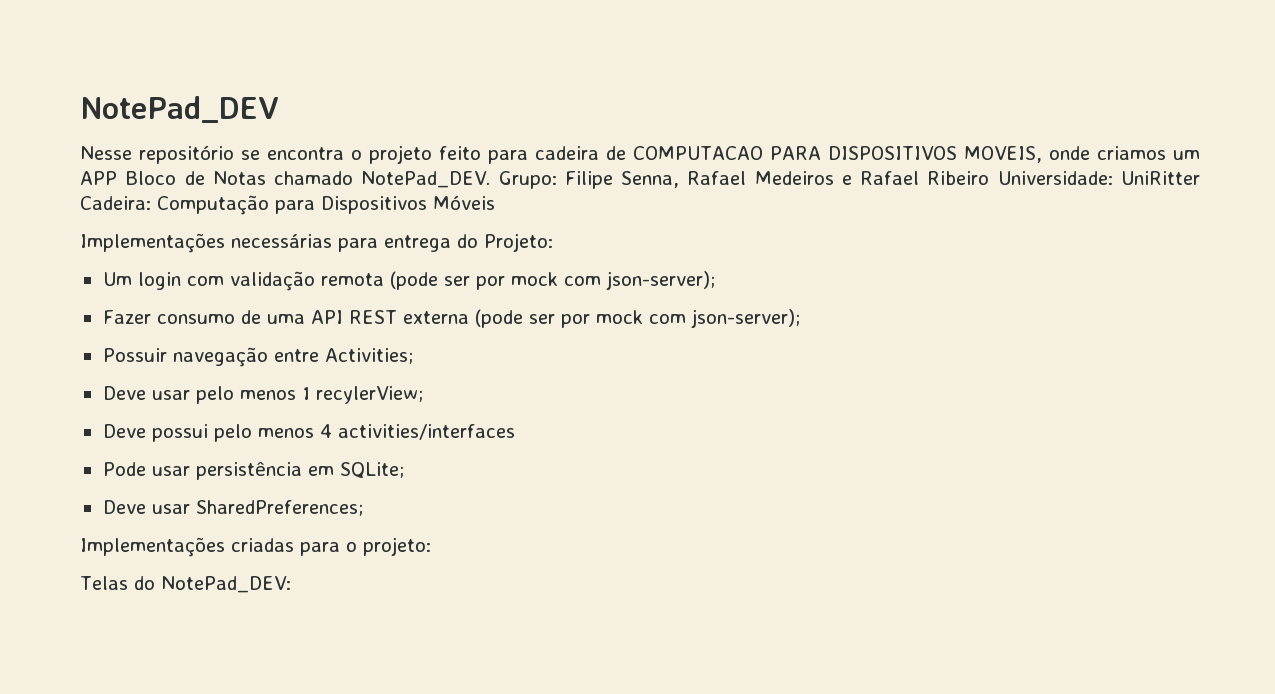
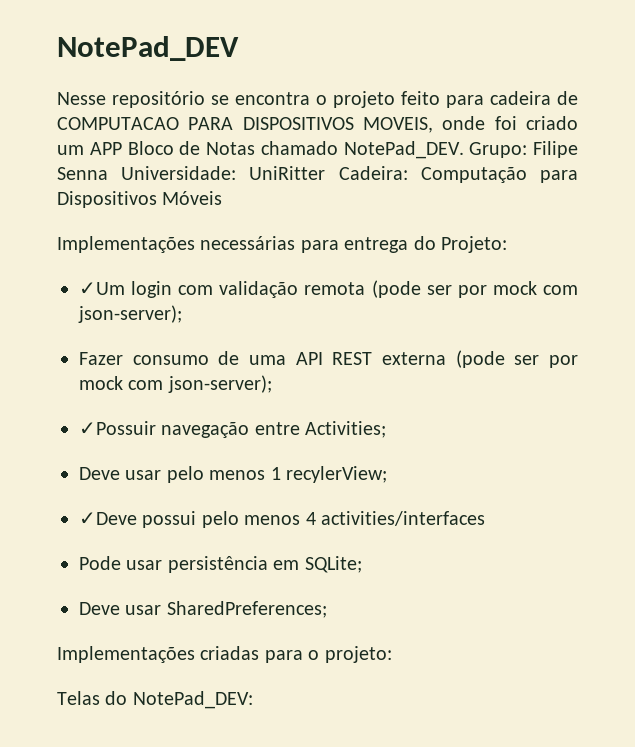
- Nesse repositório se encontra o projeto feito para cadeira de COMPUTACAO PARA DISPOSITIVOS MOVEIS, onde criamos um APP Bloco de Notas chamado NotePad_DEV.
+ Nesse repositório se encontra o projeto feito para cadeira de COMPUTACAO PARA DISPOSITIVOS MOVEIS, onde foi criado um APP Bloco de Notas chamado NotePad_DEV.
- Grupo: Filipe Senna, Rafael Medeiros e Rafael Ribeiro Universidade: UniRitter Cadeira: Computação para Dispositivos Móveis
+ Grupo: Filipe Senna Universidade: UniRitter Cadeira: Computação para Dispositivos Móveis
- Um login com validação remota (pode ser por mock com json-server);
+ ✓Um login com validação remota (pode ser por mock com json-server);
- Possuir navegação entre Activities;
+ ✓Possuir navegação entre Activities;
- Deve possui pelo menos 4 activities/interfaces
+ ✓Deve possui pelo menos 4 activities/interfaces

